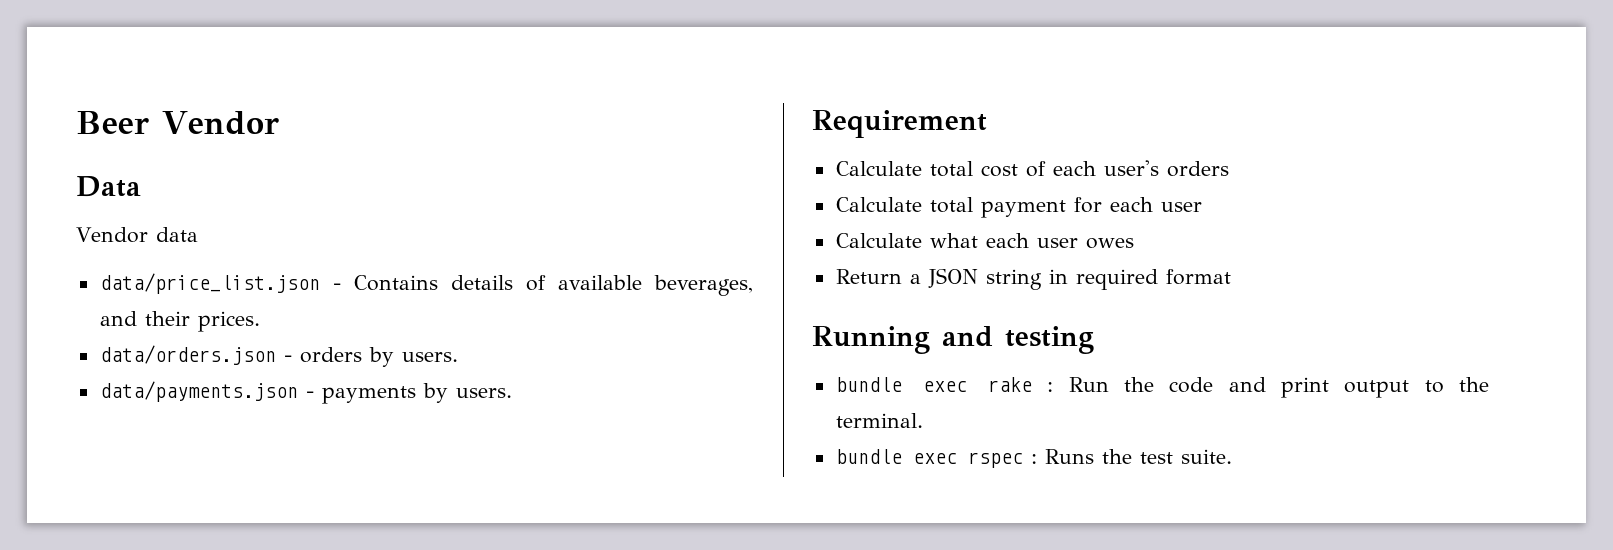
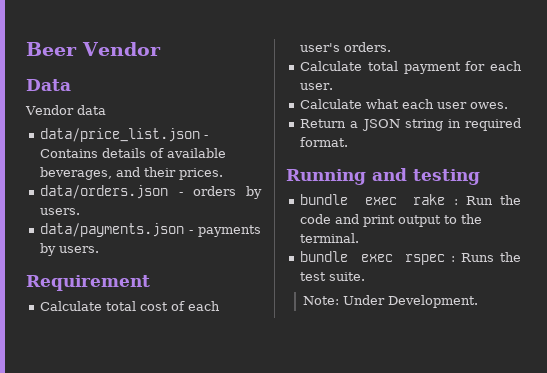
- Calculate total cost of each user's orders
+ Calculate total cost of each user's orders.
- Calculate total payment for each user
+ Calculate total payment for each user.
- Calculate what each user owes
+ Calculate what each user owes.
- Return a JSON string in required format
+ Return a JSON string in required format.
+ Note: Under Development.

